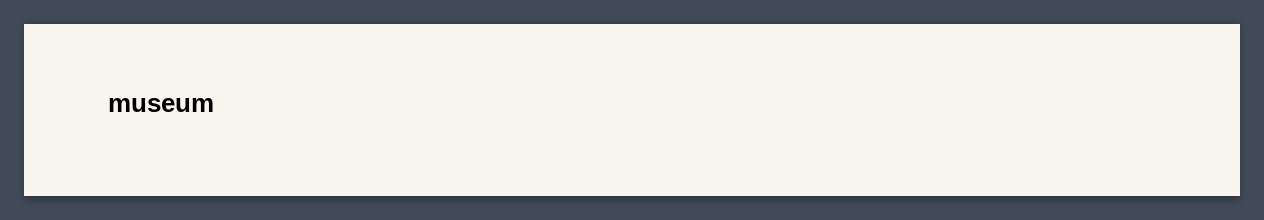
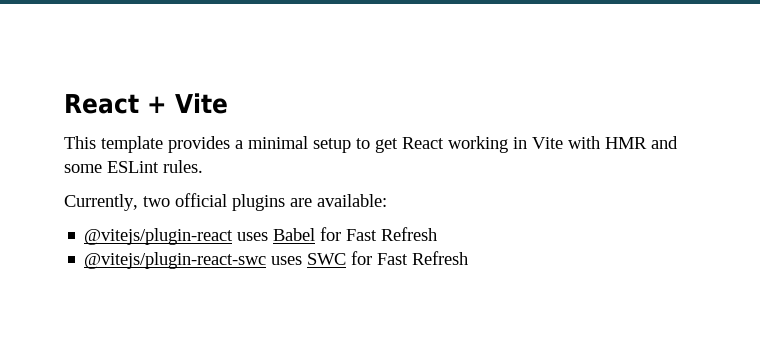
- museum
+ React + Vite
+ This template provides a minimal setup to get React working in Vite with HMR and some ESLint rules.
+ Currently, two official plugins are available:
+ @vitejs/plugin-react uses Babel for Fast Refresh
+ @vitejs/plugin-react-swc uses SWC for Fast Refresh

